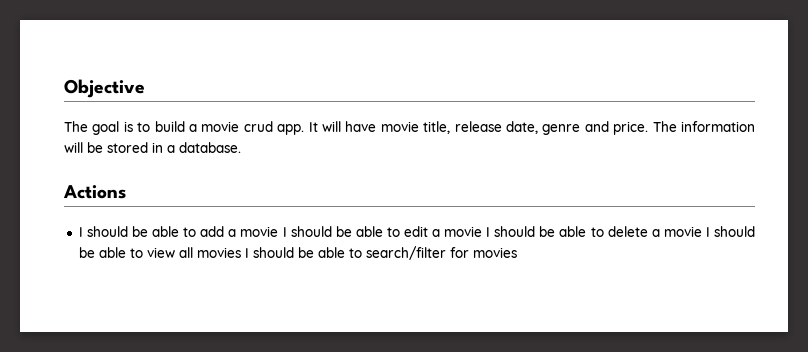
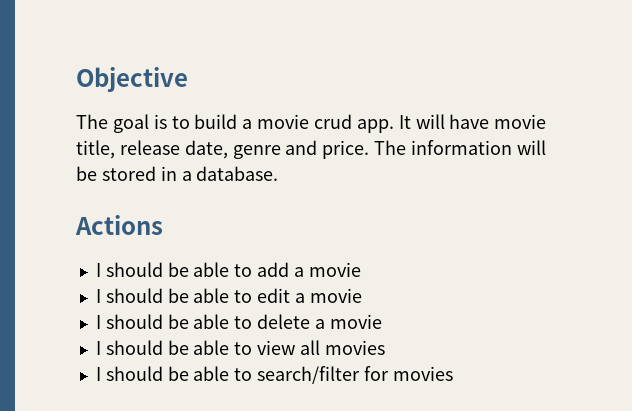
- I should be able to add a movie I should be able to edit a movie I should be able to delete a movie I should be able to view all movies I should be able to search/filter for movies
+ I should be able to add a movie
+ I should be able to edit a movie
+ I should be able to delete a movie
+ I should be able to view all movies
+ I should be able to search/filter for movies

